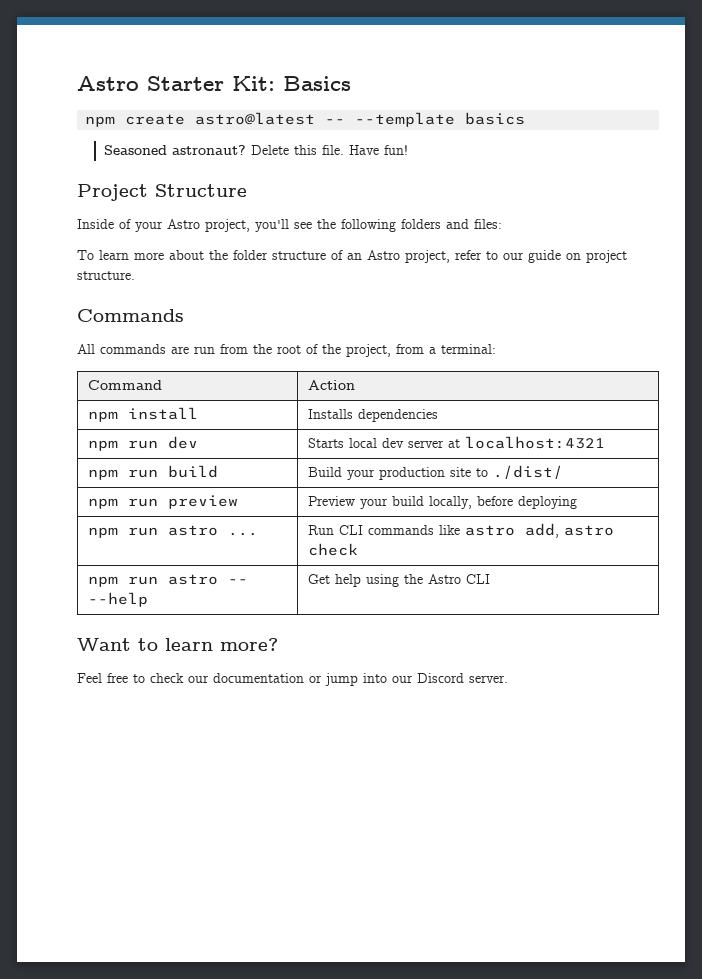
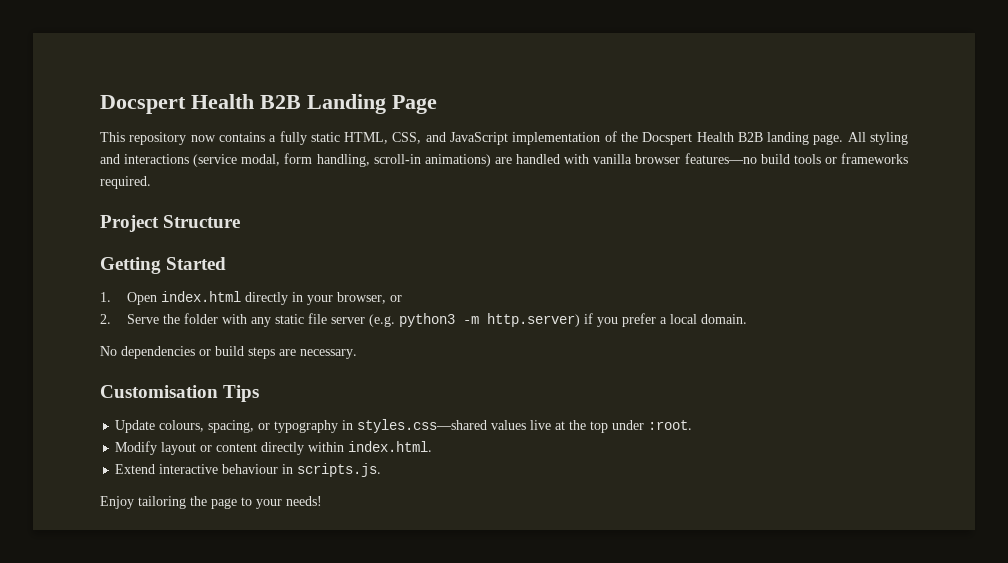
- Astro Starter Kit: Basics
- npm create astro@latest -- --template basics
- Seasoned astronaut? Delete this file. Have fun!
+ Docspert Health B2B Landing Page
+ This repository now contains a fully static HTML, CSS, and JavaScript implementation of the Docspert Health B2B landing page. All styling and interactions (service modal, form handling, scroll-in animations) are handled with vanilla browser features—no build tools or frameworks required.
  Project Structure
- Inside of your Astro project, you'll see the following folders and files:
- To learn more about the folder structure of an Astro project, refer to our guide on project structure.
- Commands
- All commands are run from the root of the project, from a terminal:
- Command | Action
- npm install | Installs dependencies
- npm run dev | Starts local dev server at localhost:4321
- npm run build | Build your production site to ./dist/
- npm run preview | Preview your build locally, before deploying
- npm run astro ... | Run CLI commands like astro add, astro check
- npm run astro -- --help | Get help using the Astro CLI
- Want to learn more?
- Feel free to check our documentation or jump into our Discord server.
+ Getting Started
+ 1. Open index.html directly in your browser, or
+ 2. Serve the folder with any static file server (e.g. python3 -m http.server) if you prefer a local domain.
+ No dependencies or build steps are necessary.
+ Customisation Tips
+ Update colours, spacing, or typography in styles.css—shared values live at the top under :root.
+ Modify layout or content directly within index.html.
+ Extend interactive behaviour in scripts.js.
+ Enjoy tailoring the page to your needs!

